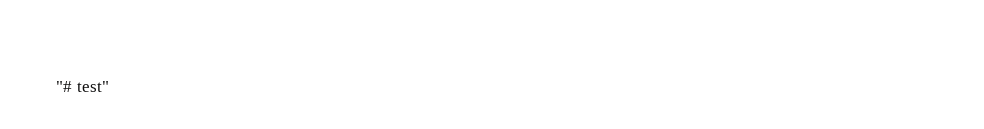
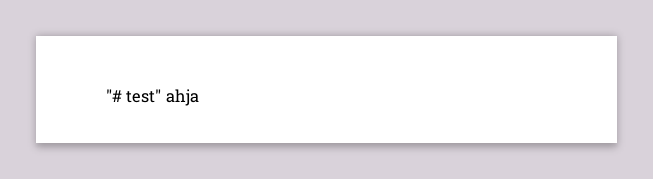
- "# test"
+ "# test" ahja

